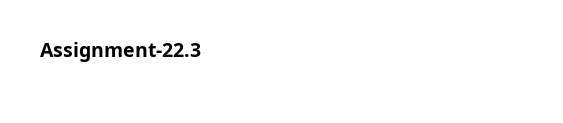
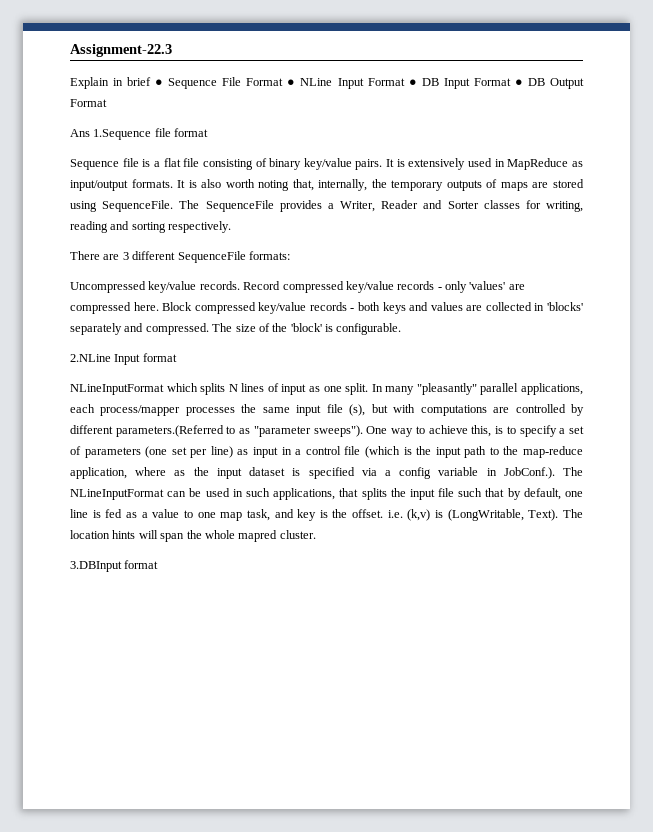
+ Explain in brief ● Sequence File Format ● NLine Input Format ● DB Input Format ● DB Output Format
+ Ans 1.Sequence file format
+ Sequence file is a flat file consisting of binary key/value pairs. It is extensively used in MapReduce as input/output formats. It is also worth noting that, internally, the temporary outputs of maps are stored using SequenceFile. The SequenceFile provides a Writer, Reader and Sorter classes for writing, reading and sorting respectively.
+ There are 3 different SequenceFile formats:
+ Uncompressed key/value records. Record compressed key/value records - only 'values' are compressed here. Block compressed key/value records - both keys and values are collected in 'blocks' separately and compressed. The size of the 'block' is configurable.
+ 2.NLine Input format
+ NLineInputFormat which splits N lines of input as one split. In many "pleasantly" parallel applications, each process/mapper processes the same input file (s), but with computations are controlled by different parameters.(Referred to as "parameter sweeps"). One way to achieve this, is to specify a set of parameters (one set per line) as input in a control file (which is the input path to the map-reduce application, where as the input dataset is specified via a config variable in JobConf.). The NLineInputFormat can be used in such applications, that splits the input file such that by default, one line is fed as a value to one map task, and key is the offset. i.e. (k,v) is (LongWritable, Text). The location hints will span the whole mapred cluster.
+ 3.DBInput format

